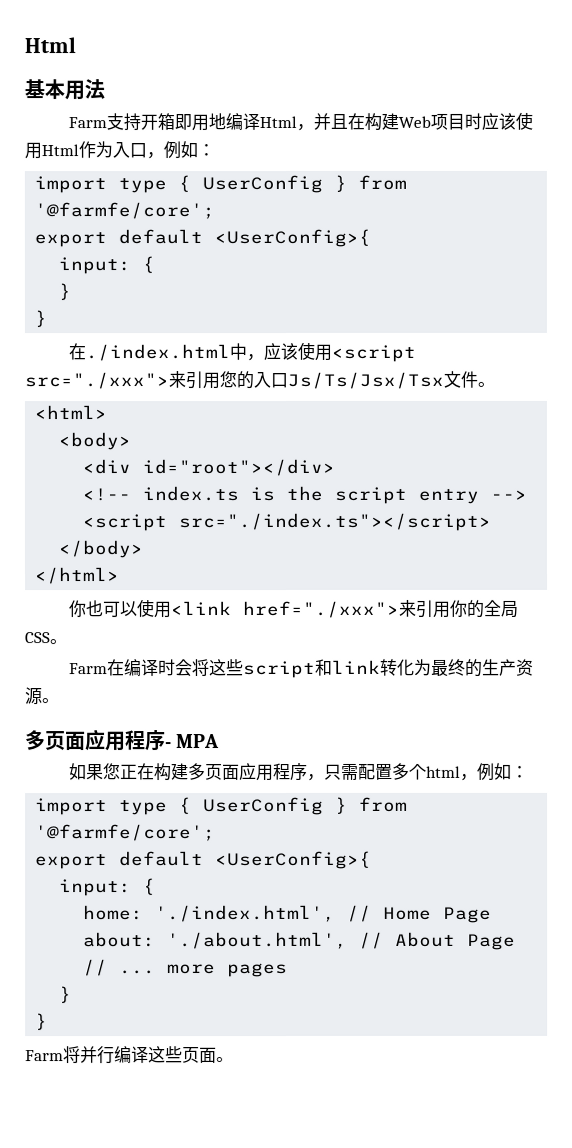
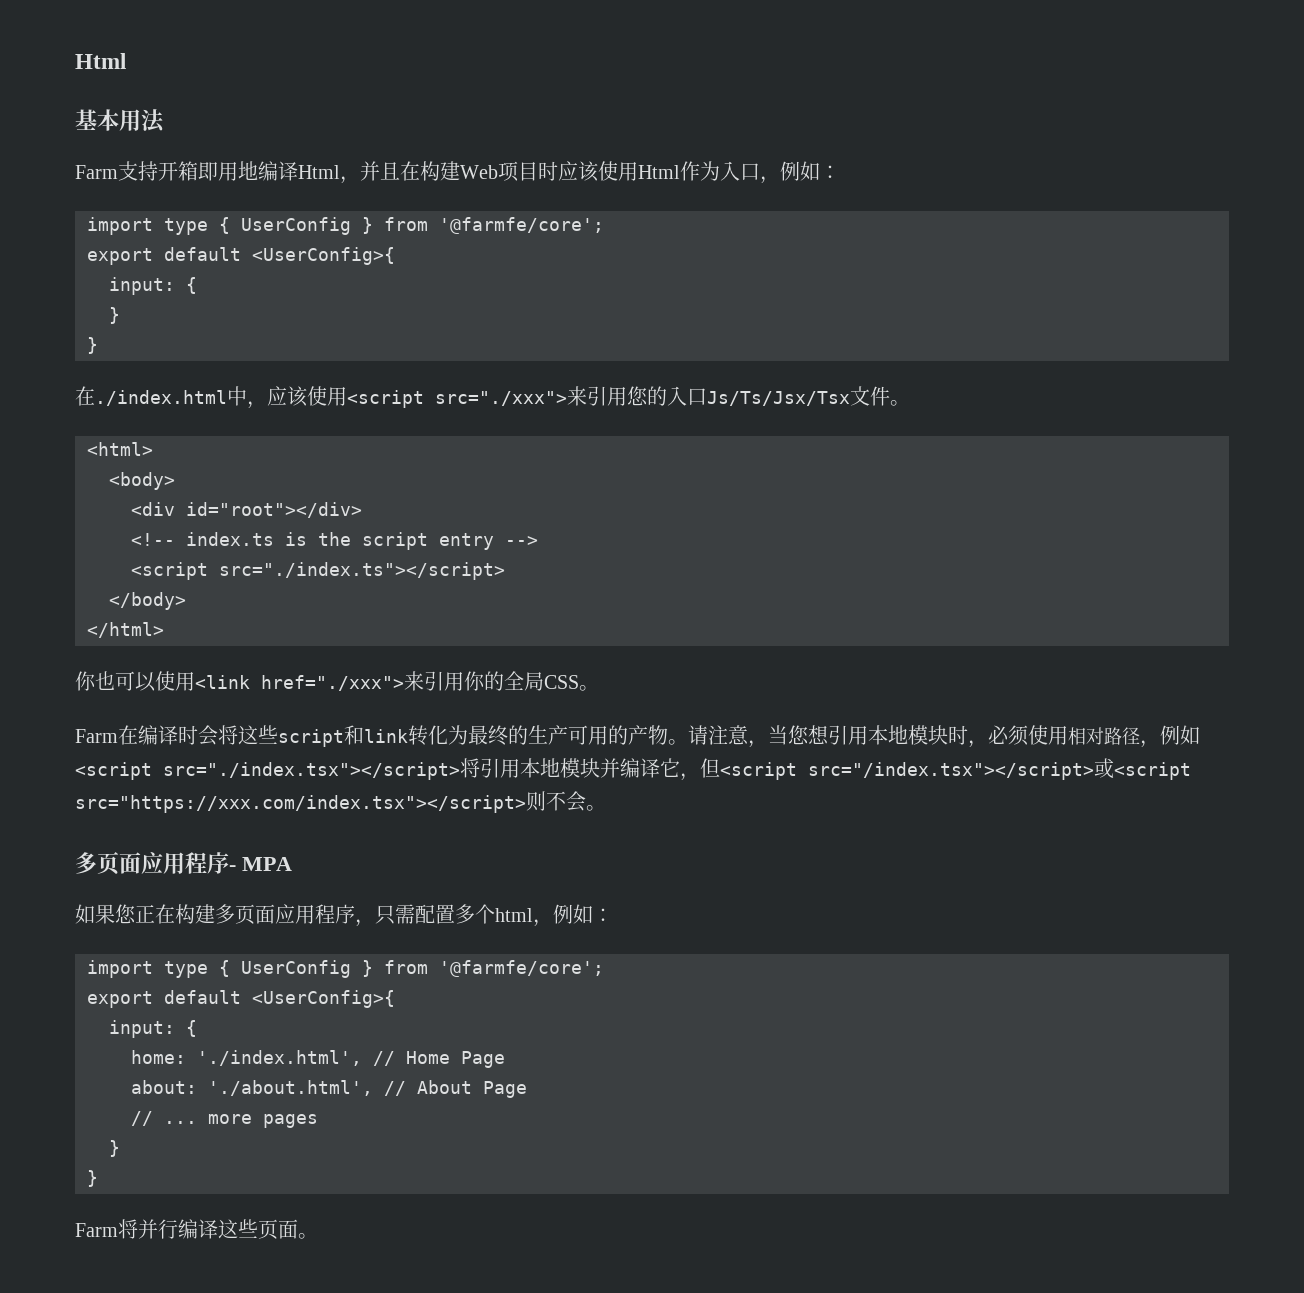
- Farm在编译时会将这些script和link转化为最终的生产资源。
+ Farm在编译时会将这些script和link转化为最终的生产可用的产物。请注意，当您想引用本地模块时，必须使用相对路径，例如<script src="./index.tsx"></script>将引用本地模块并编译它，但<script src="/index.tsx"></script>或<script src="https://xxx.com/index.tsx"></script>则不会。

